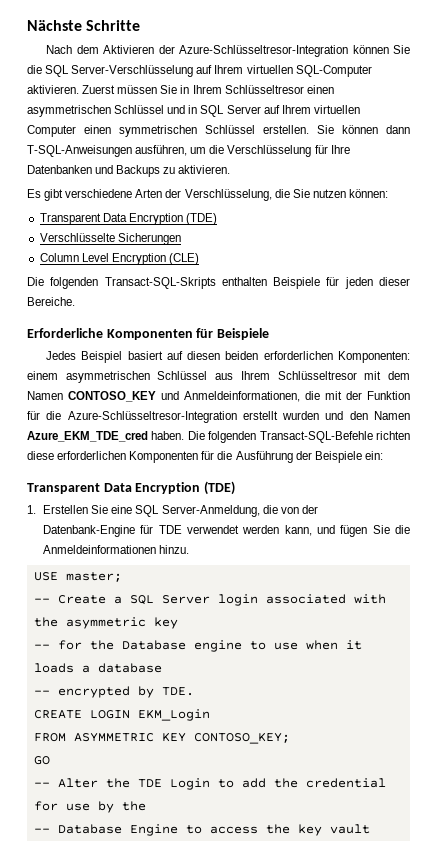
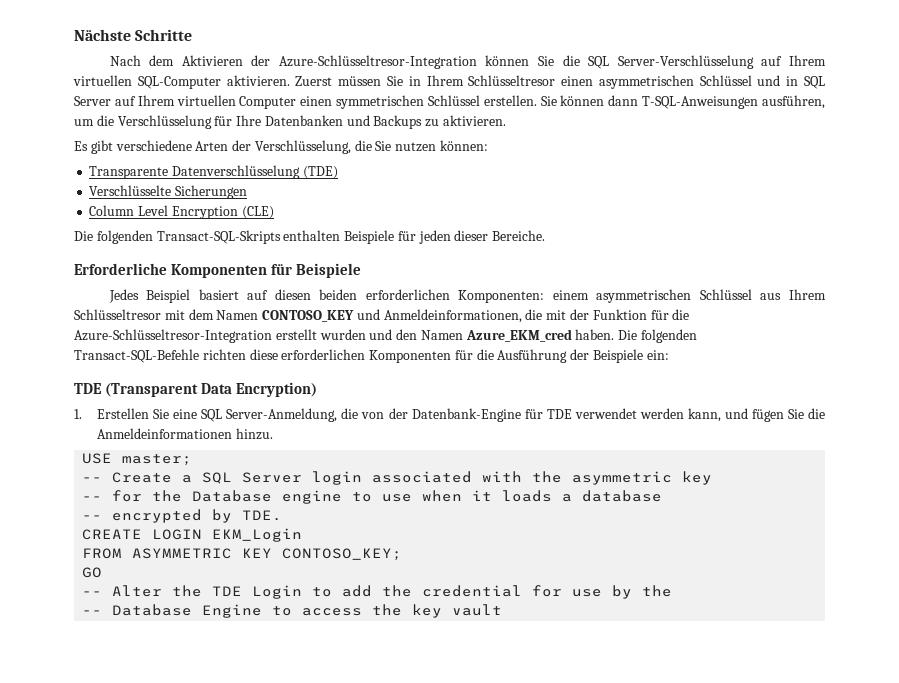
  Es gibt verschiedene Arten der Verschlüsselung, die Sie nutzen können:
- Transparent Data Encryption (TDE)
+ Transparente Datenverschlüsselung (TDE)
- Jedes Beispiel basiert auf diesen beiden erforderlichen Komponenten: einem asymmetrischen Schlüssel aus Ihrem Schlüsseltresor mit dem Namen CONTOSO_KEY und Anmeldeinformationen, die mit der Funktion für die Azure-Schlüsseltresor-Integration erstellt wurden und den Namen Azure_EKM_TDE_cred haben.
+ Jedes Beispiel basiert auf diesen beiden erforderlichen Komponenten: einem asymmetrischen Schlüssel aus Ihrem Schlüsseltresor mit dem Namen CONTOSO_KEY und Anmeldeinformationen, die mit der Funktion für die Azure-Schlüsseltresor-Integration erstellt wurden und den Namen Azure_EKM_cred haben.
  Die folgenden Transact-SQL-Befehle richten diese erforderlichen Komponenten für die Ausführung der Beispiele ein:
- Transparent Data Encryption (TDE)
+ TDE (Transparent Data Encryption)

